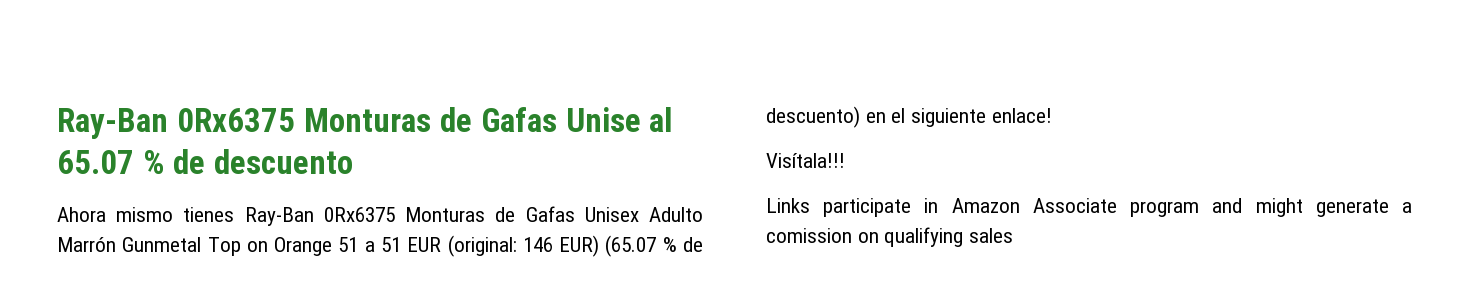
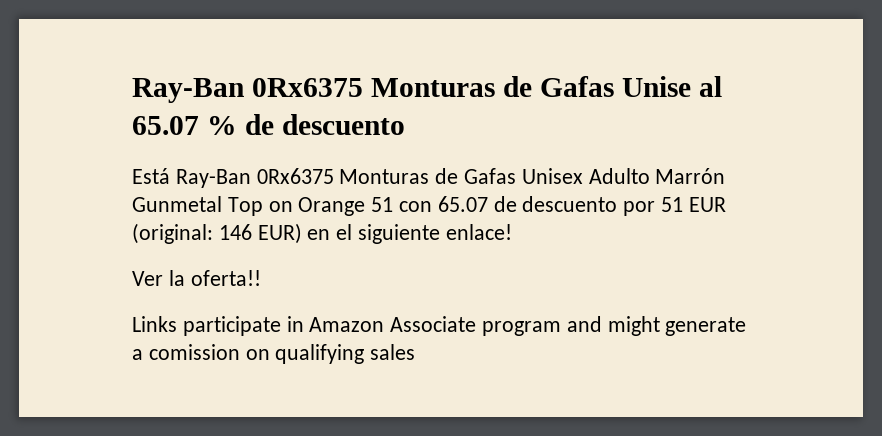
- Ahora mismo tienes Ray-Ban 0Rx6375 Monturas de Gafas Unisex Adulto Marrón Gunmetal Top on Orange 51 a 51 EUR (original: 146 EUR) (65.07 % de descuento) en el siguiente enlace!
+ Está Ray-Ban 0Rx6375 Monturas de Gafas Unisex Adulto Marrón Gunmetal Top on Orange 51 con 65.07 de descuento por 51 EUR (original: 146 EUR) en el siguiente enlace!
- Visítala!!!
+ Ver la oferta!!

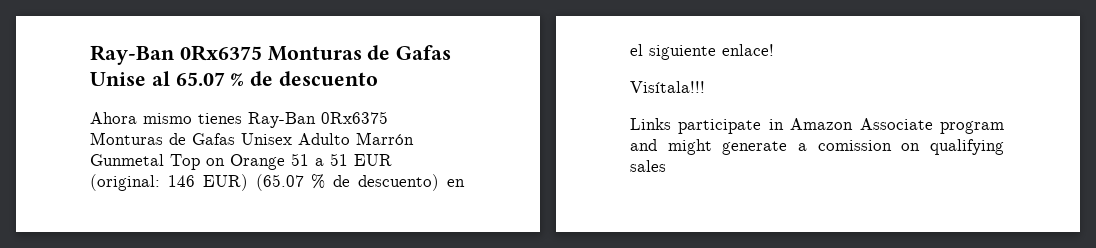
- Está Ray-Ban 0Rx6375 Monturas de Gafas Unisex Adulto Marrón Gunmetal Top on Orange 51 con 65.07 de descuento por 51 EUR (original: 146 EUR) en el siguiente enlace!
+ Ahora mismo tienes Ray-Ban 0Rx6375 Monturas de Gafas Unisex Adulto Marrón Gunmetal Top on Orange 51 a 51 EUR (original: 146 EUR) (65.07 % de descuento) en el siguiente enlace!
- Ver la oferta!!
+ Visítala!!!

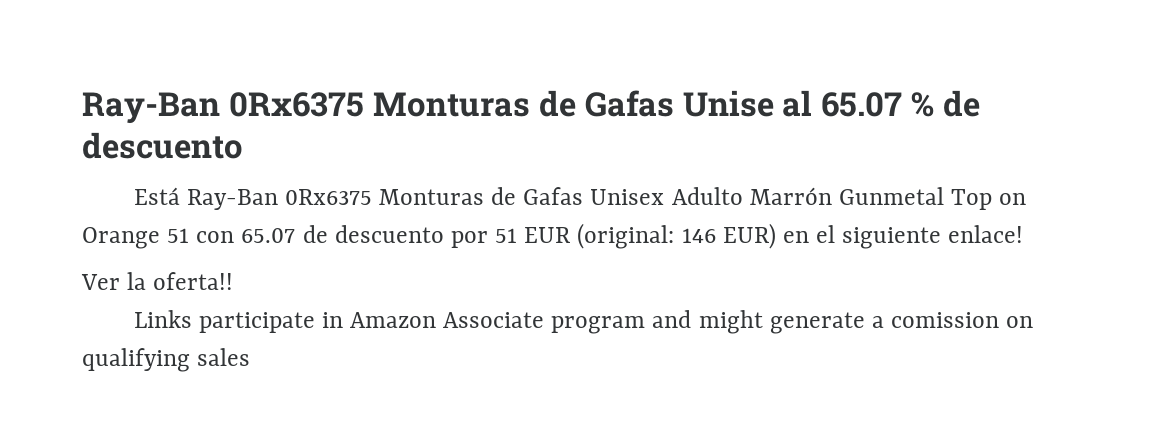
- Ahora mismo tienes Ray-Ban 0Rx6375 Monturas de Gafas Unisex Adulto Marrón Gunmetal Top on Orange 51 a 51 EUR (original: 146 EUR) (65.07 % de descuento) en el siguiente enlace!
+ Está Ray-Ban 0Rx6375 Monturas de Gafas Unisex Adulto Marrón Gunmetal Top on Orange 51 con 65.07 de descuento por 51 EUR (original: 146 EUR) en el siguiente enlace!
- Visítala!!!
+ Ver la oferta!!

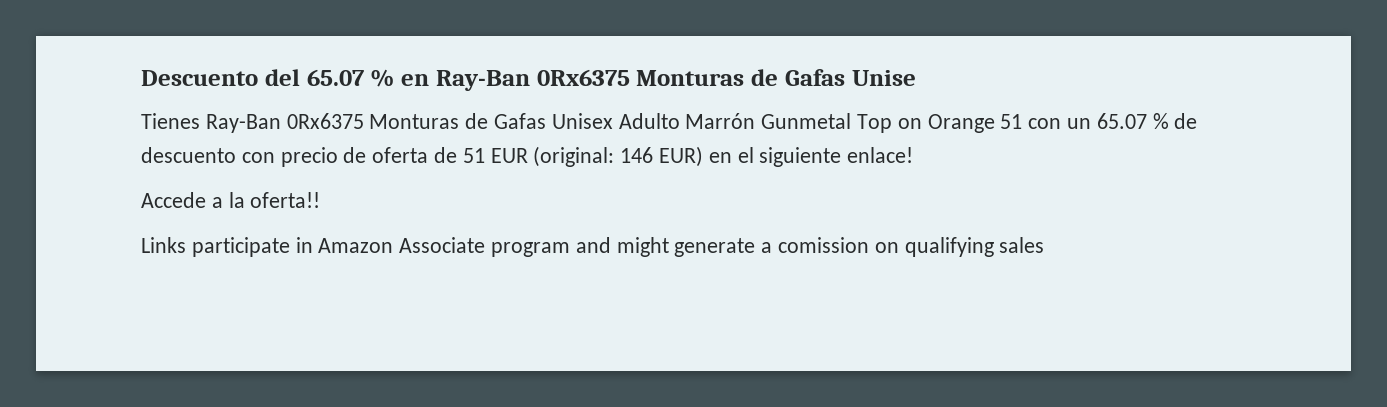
- Ray-Ban 0Rx6375 Monturas de Gafas Unise al 65.07 % de descuento
- Está Ray-Ban 0Rx6375 Monturas de Gafas Unisex Adulto Marrón Gunmetal Top on Orange 51 con 65.07 de descuento por 51 EUR (original: 146 EUR) en el siguiente enlace!
+ Descuento del 65.07 % en Ray-Ban 0Rx6375 Monturas de Gafas Unise
+ Tienes Ray-Ban 0Rx6375 Monturas de Gafas Unisex Adulto Marrón Gunmetal Top on Orange 51 con un 65.07 % de descuento con precio de oferta de 51 EUR (original: 146 EUR) en el siguiente enlace!
- Ver la oferta!!
+ Accede a la oferta!!

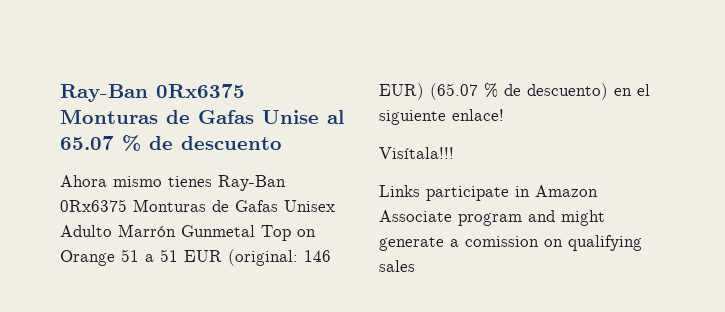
- Descuento del 65.07 % en Ray-Ban 0Rx6375 Monturas de Gafas Unise
- Tienes Ray-Ban 0Rx6375 Monturas de Gafas Unisex Adulto Marrón Gunmetal Top on Orange 51 con un 65.07 % de descuento con precio de oferta de 51 EUR (original: 146 EUR) en el siguiente enlace!
+ Ray-Ban 0Rx6375 Monturas de Gafas Unise al 65.07 % de descuento
+ Ahora mismo tienes Ray-Ban 0Rx6375 Monturas de Gafas Unisex Adulto Marrón Gunmetal Top on Orange 51 a 51 EUR (original: 146 EUR) (65.07 % de descuento) en el siguiente enlace!
- Accede a la oferta!!
+ Visítala!!!

